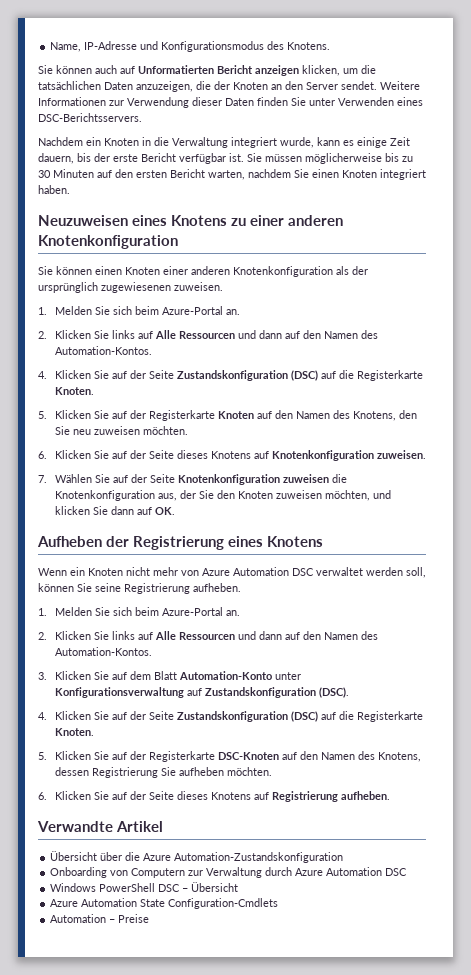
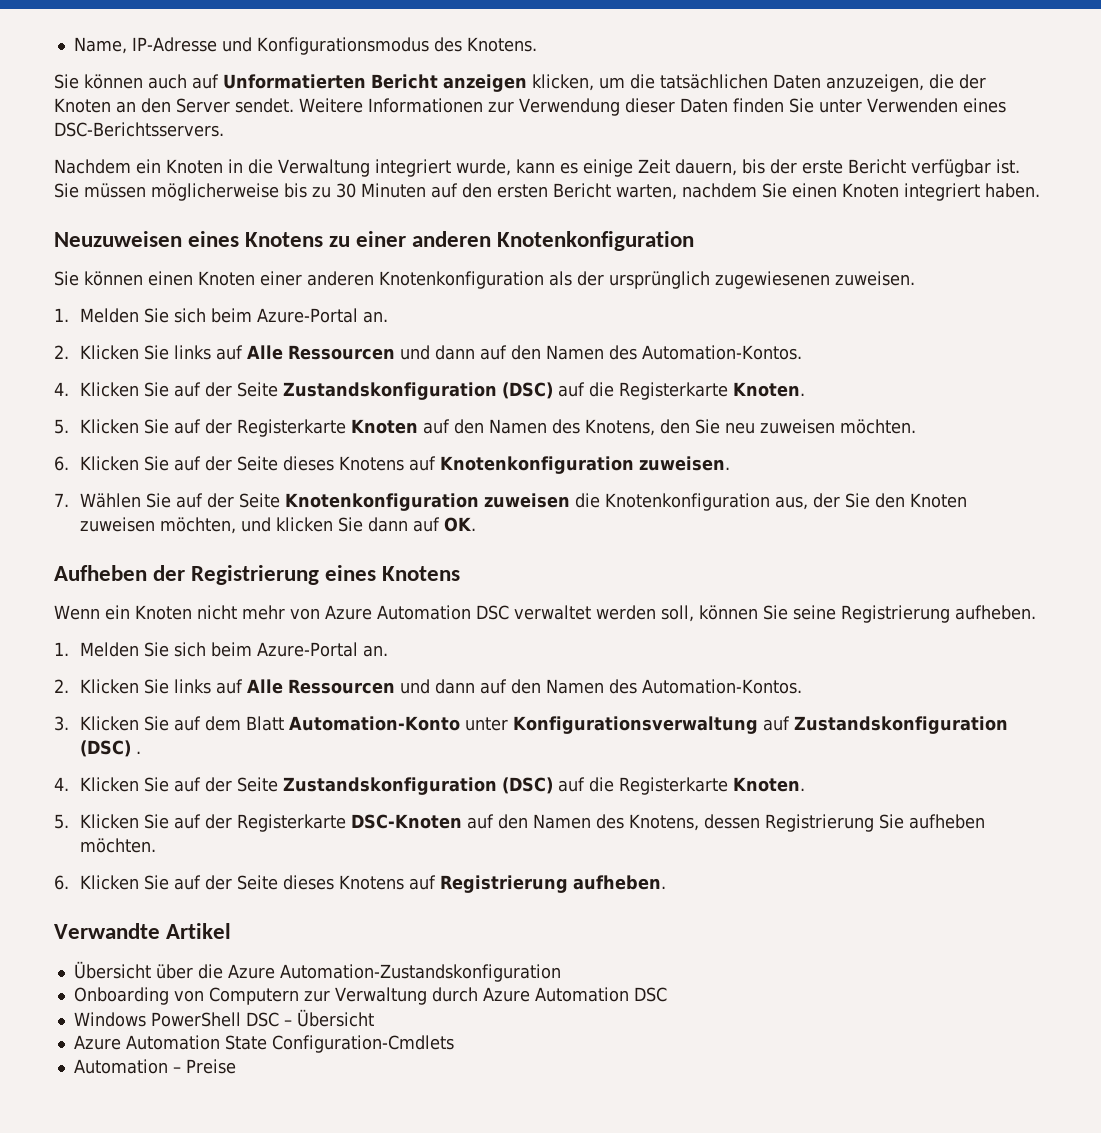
- 3. Klicken Sie auf dem Blatt Automation-Konto unter Konfigurationsverwaltung auf Zustandskonfiguration (DSC).
+ 3. Klicken Sie auf dem Blatt Automation-Konto unter Konfigurationsverwaltung auf Zustandskonfiguration (DSC) .

